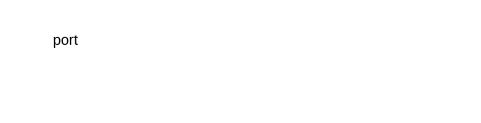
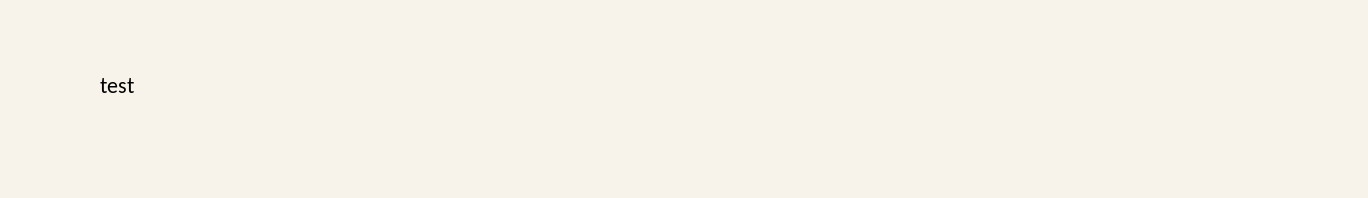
- port
+ test

